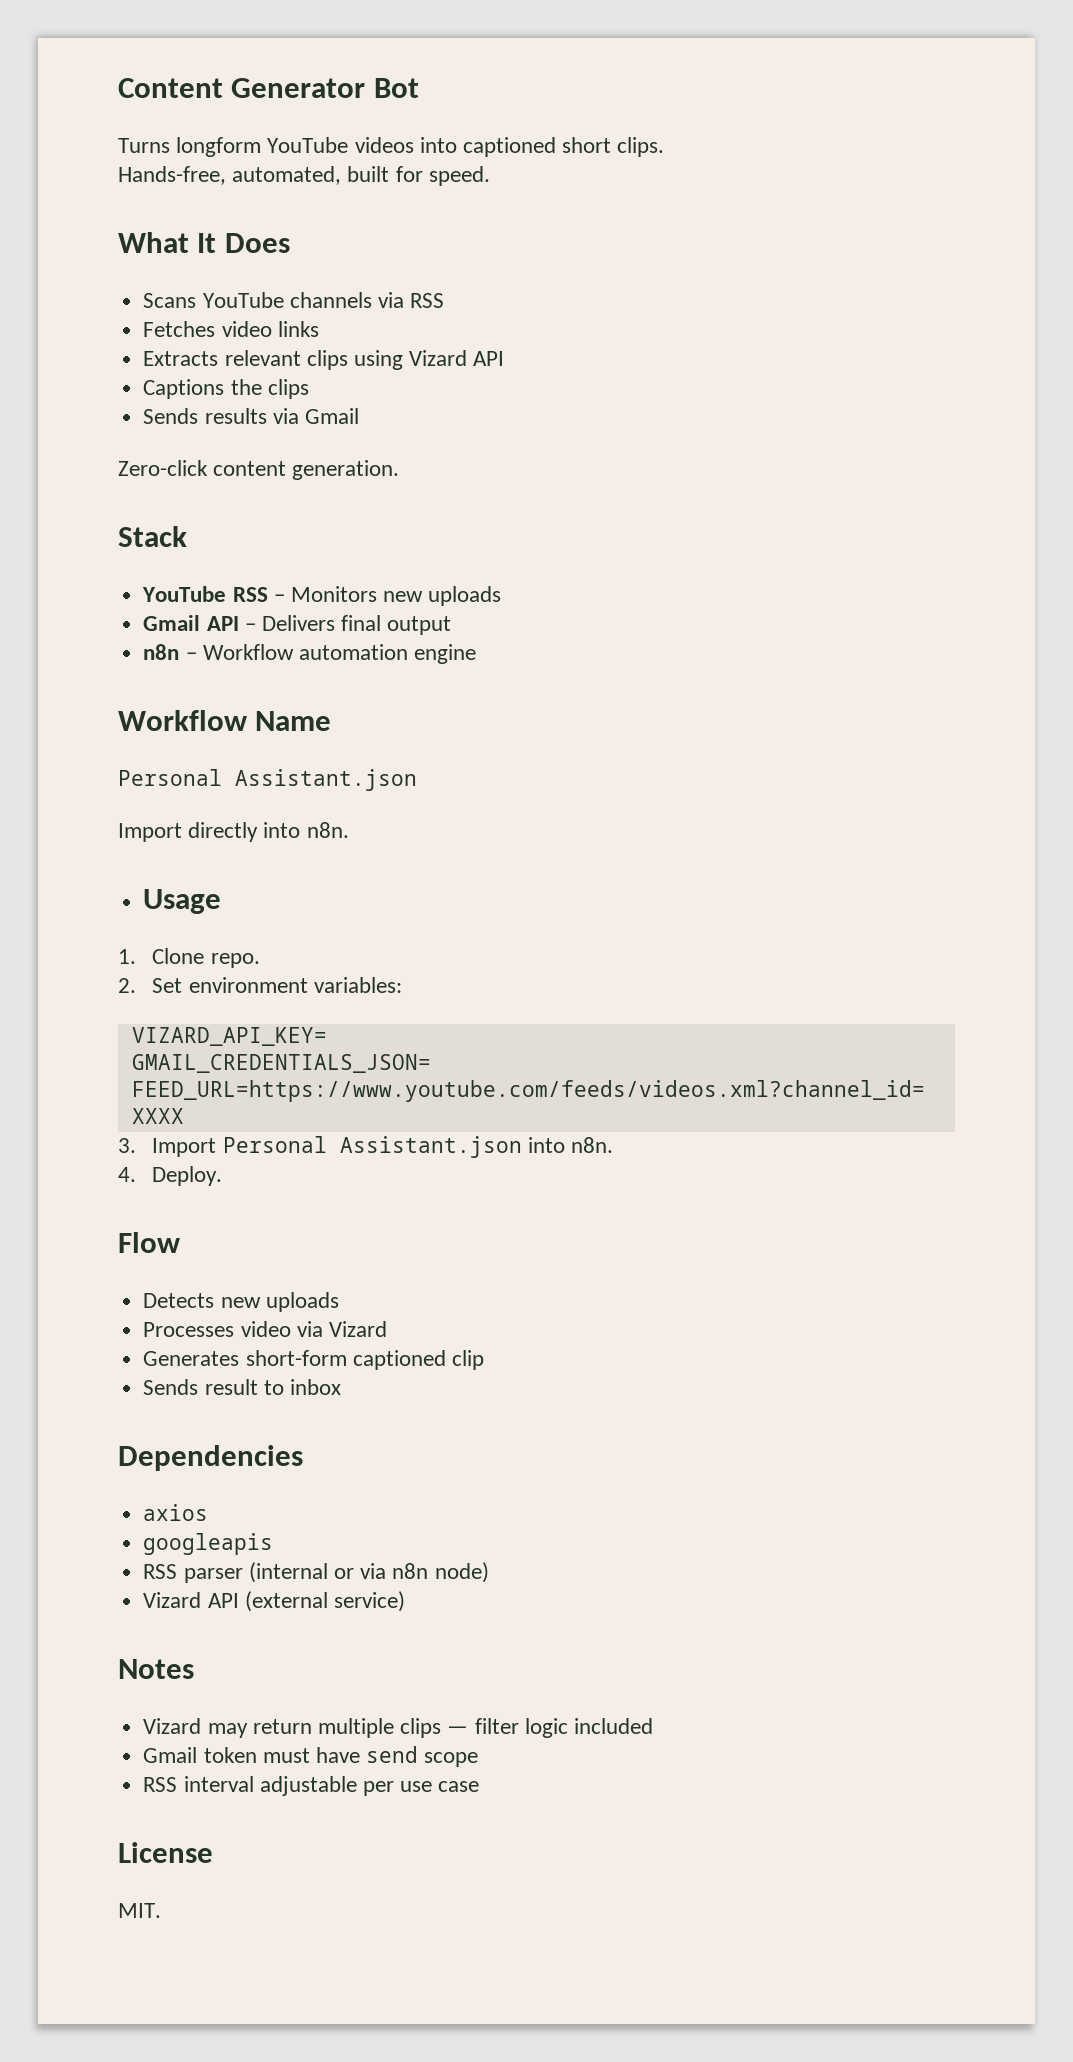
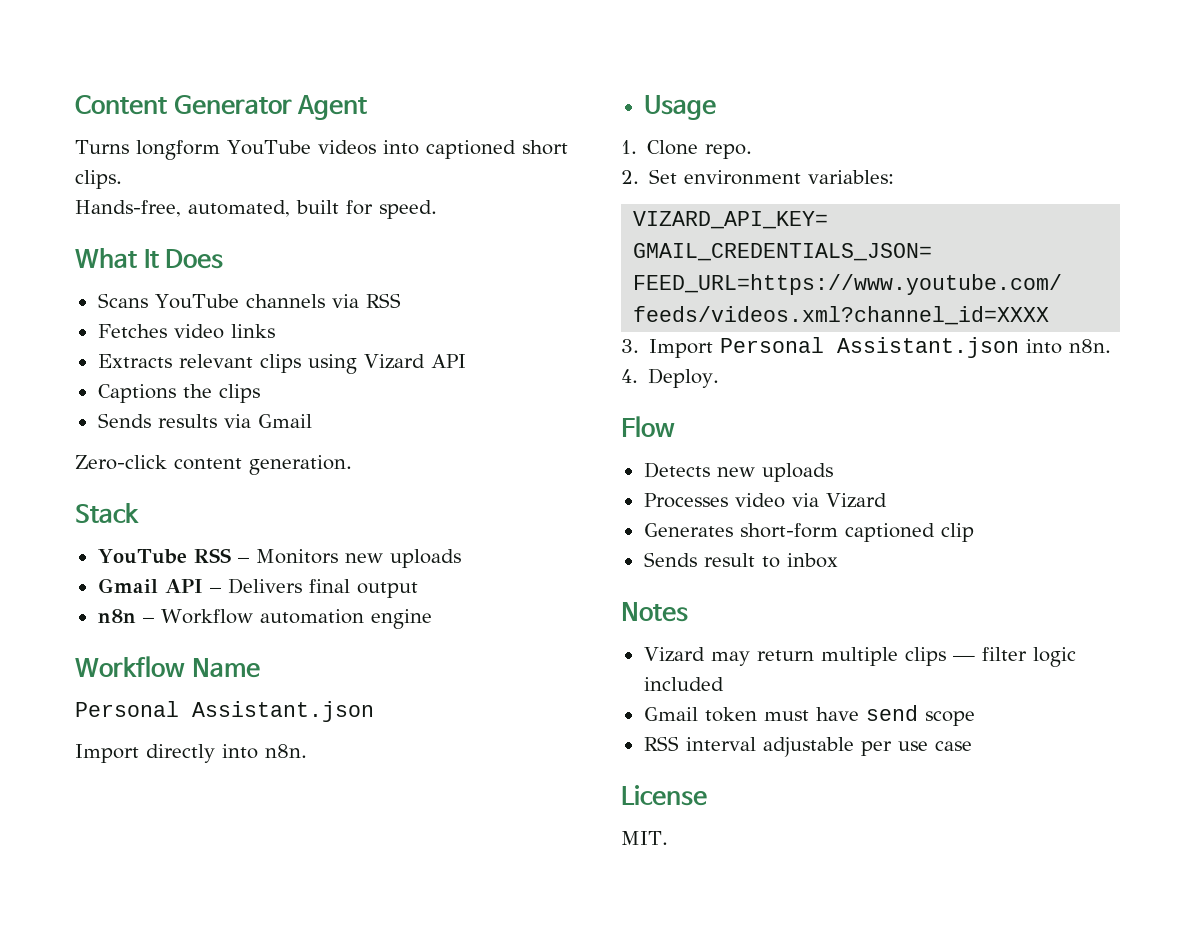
- Content Generator Bot
+ Content Generator Agent
- Dependencies
- axios
- googleapis
- RSS parser (internal or via n8n node)
- Vizard API (external service)

